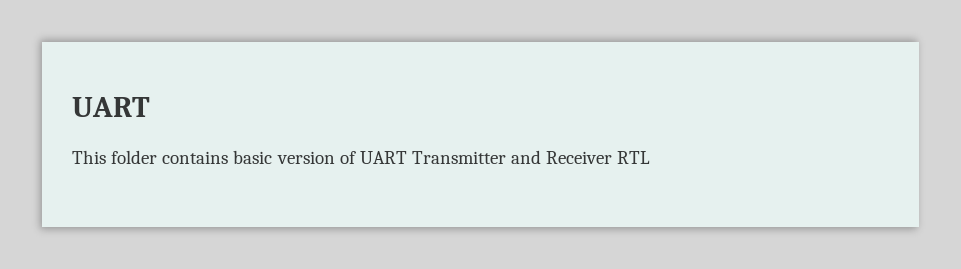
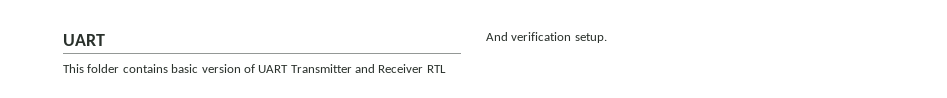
- This folder contains basic version of UART Transmitter and Receiver RTL
+ This folder contains basic version of UART Transmitter and Receiver RTL And verification setup.

